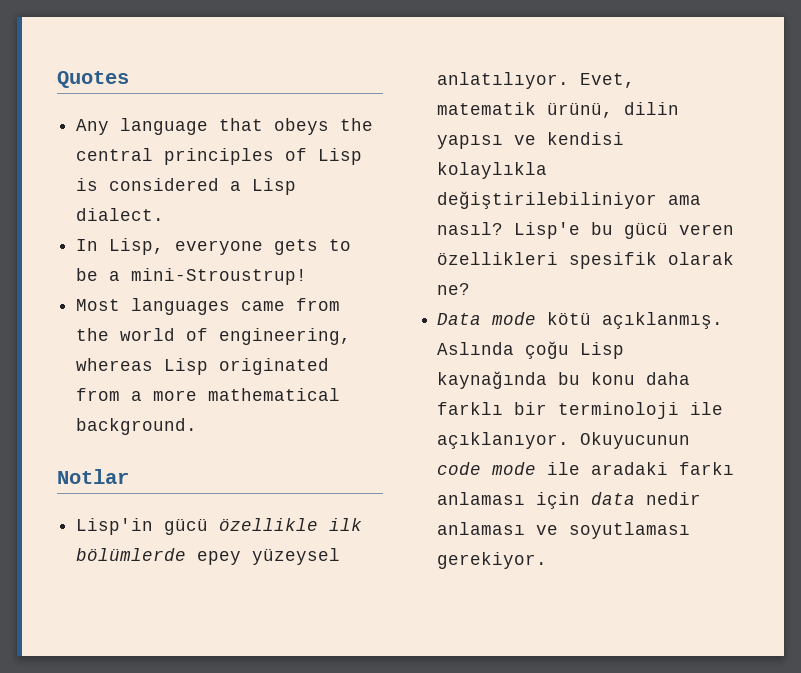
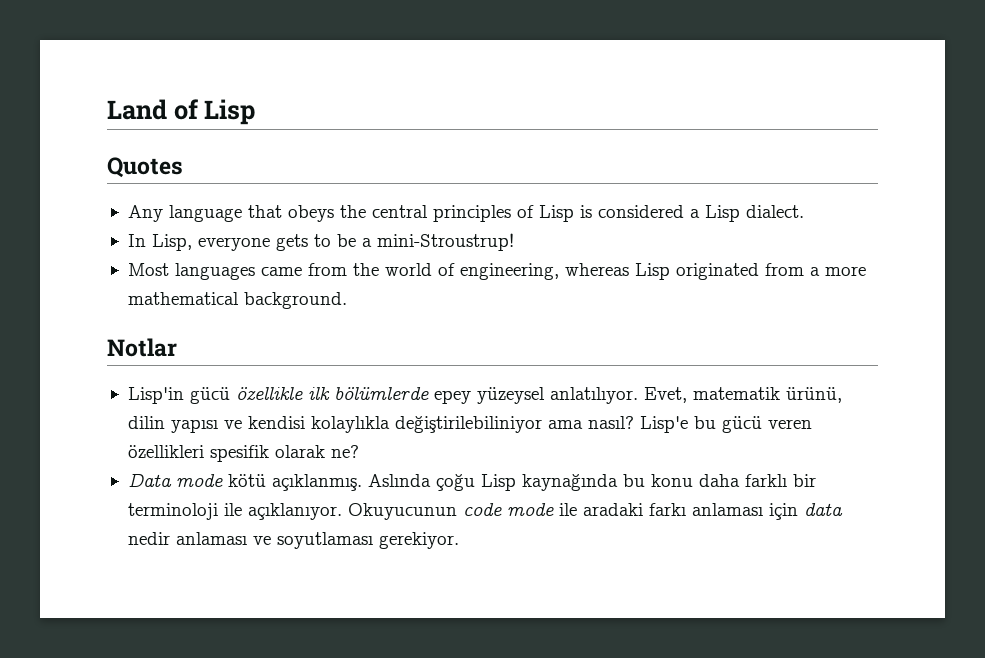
+ Land of Lisp

